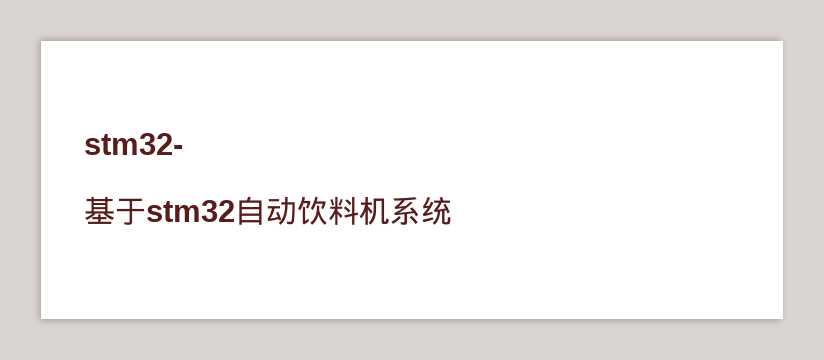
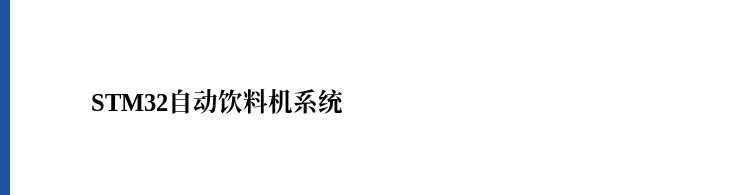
- stm32-
- 基于stm32自动饮料机系统
+ STM32自动饮料机系统

